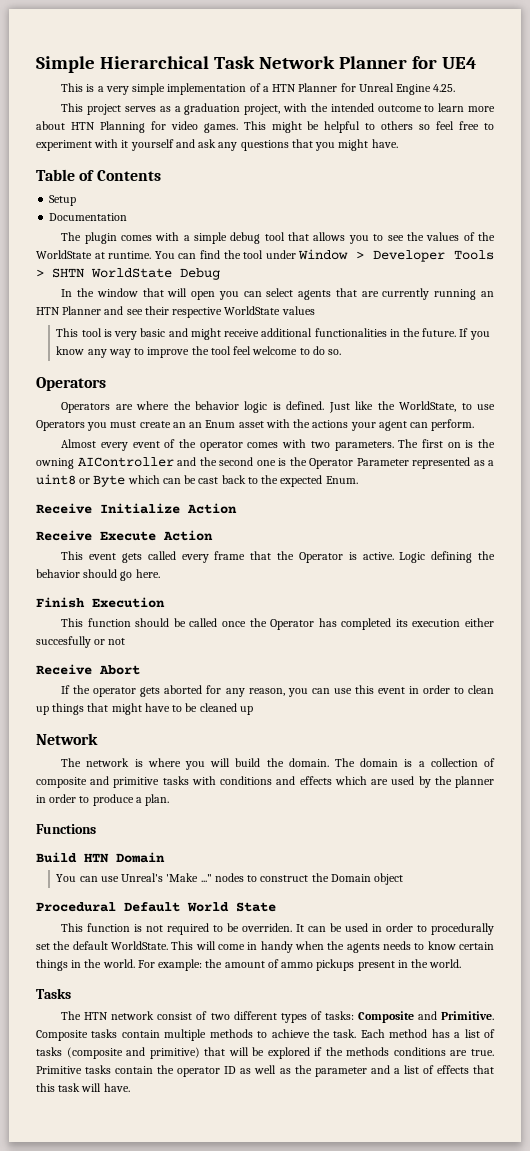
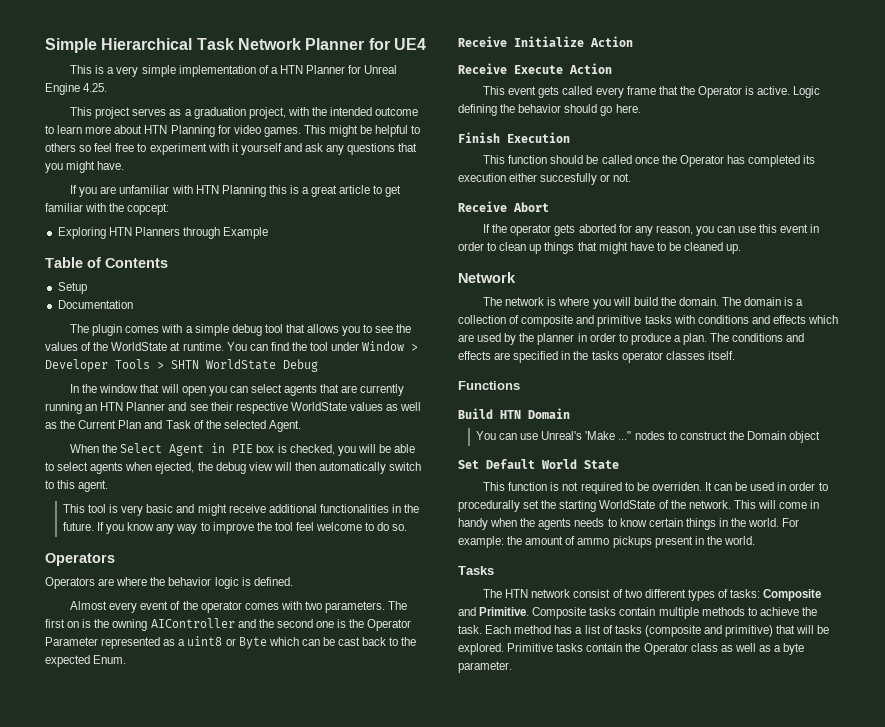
+ If you are unfamiliar with HTN Planning this is a great article to get familiar with the copcept:
+ Exploring HTN Planners through Example
- In the window that will open you can select agents that are currently running an HTN Planner and see their respective WorldState values
+ In the window that will open you can select agents that are currently running an HTN Planner and see their respective WorldState values as well as the Current Plan and Task of the selected Agent.
+ When the Select Agent in PIE box is checked, you will be able to select agents when ejected, the debug view will then automatically switch to this agent.
- Just like the WorldState, to use Operators you must create an an Enum asset with the actions your agent can perform.
- This function should be called once the Operator has completed its execution either succesfully or not
+ This function should be called once the Operator has completed its execution either succesfully or not.
- If the operator gets aborted for any reason, you can use this event in order to clean up things that might have to be cleaned up
+ If the operator gets aborted for any reason, you can use this event in order to clean up things that might have to be cleaned up.
+ The conditions and effects are specified in the tasks operator classes itself.
- Procedural Default World State
+ Set Default World State
- It can be used in order to procedurally set the default WorldState.
+ It can be used in order to procedurally set the starting WorldState of the network.
- Each method has a list of tasks (composite and primitive) that will be explored if the methods conditions are true.
+ Each method has a list of tasks (composite and primitive) that will be explored.
- Primitive tasks contain the operator ID as well as the parameter and a list of effects that this task will have.
+ Primitive tasks contain the Operator class as well as a byte parameter.

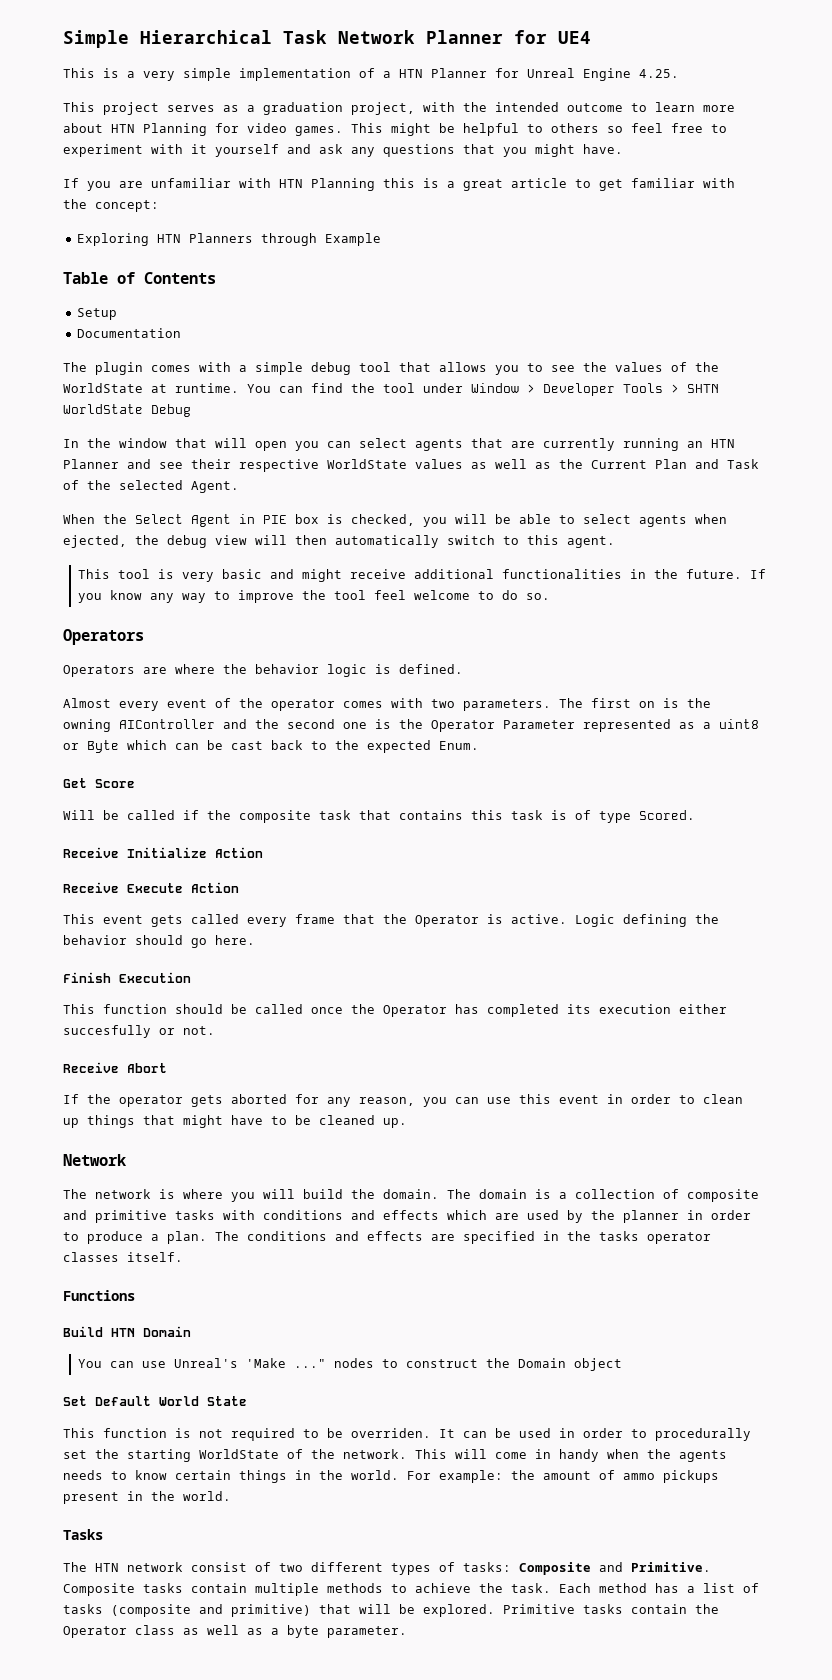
- If you are unfamiliar with HTN Planning this is a great article to get familiar with the copcept:
+ If you are unfamiliar with HTN Planning this is a great article to get familiar with the concept:
+ Get Score
+ Will be called if the composite task that contains this task is of type Scored.

